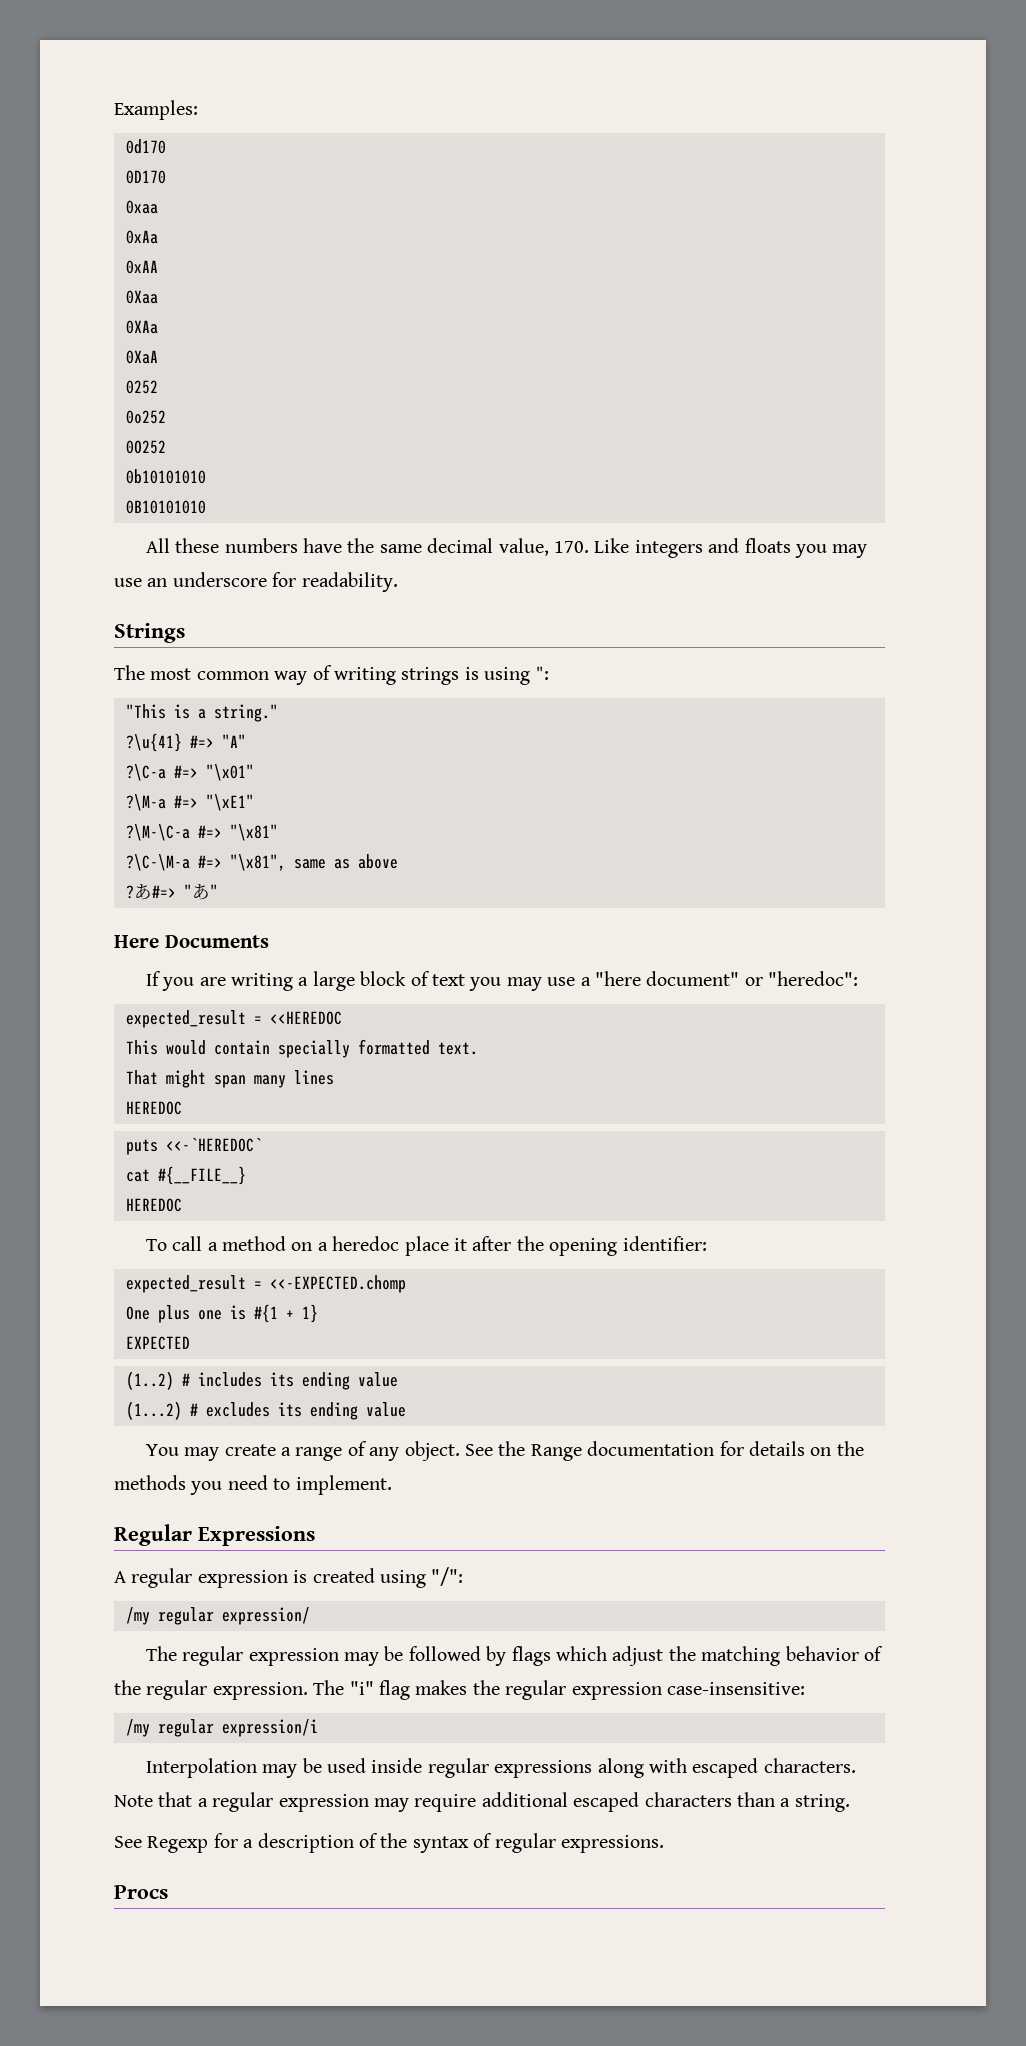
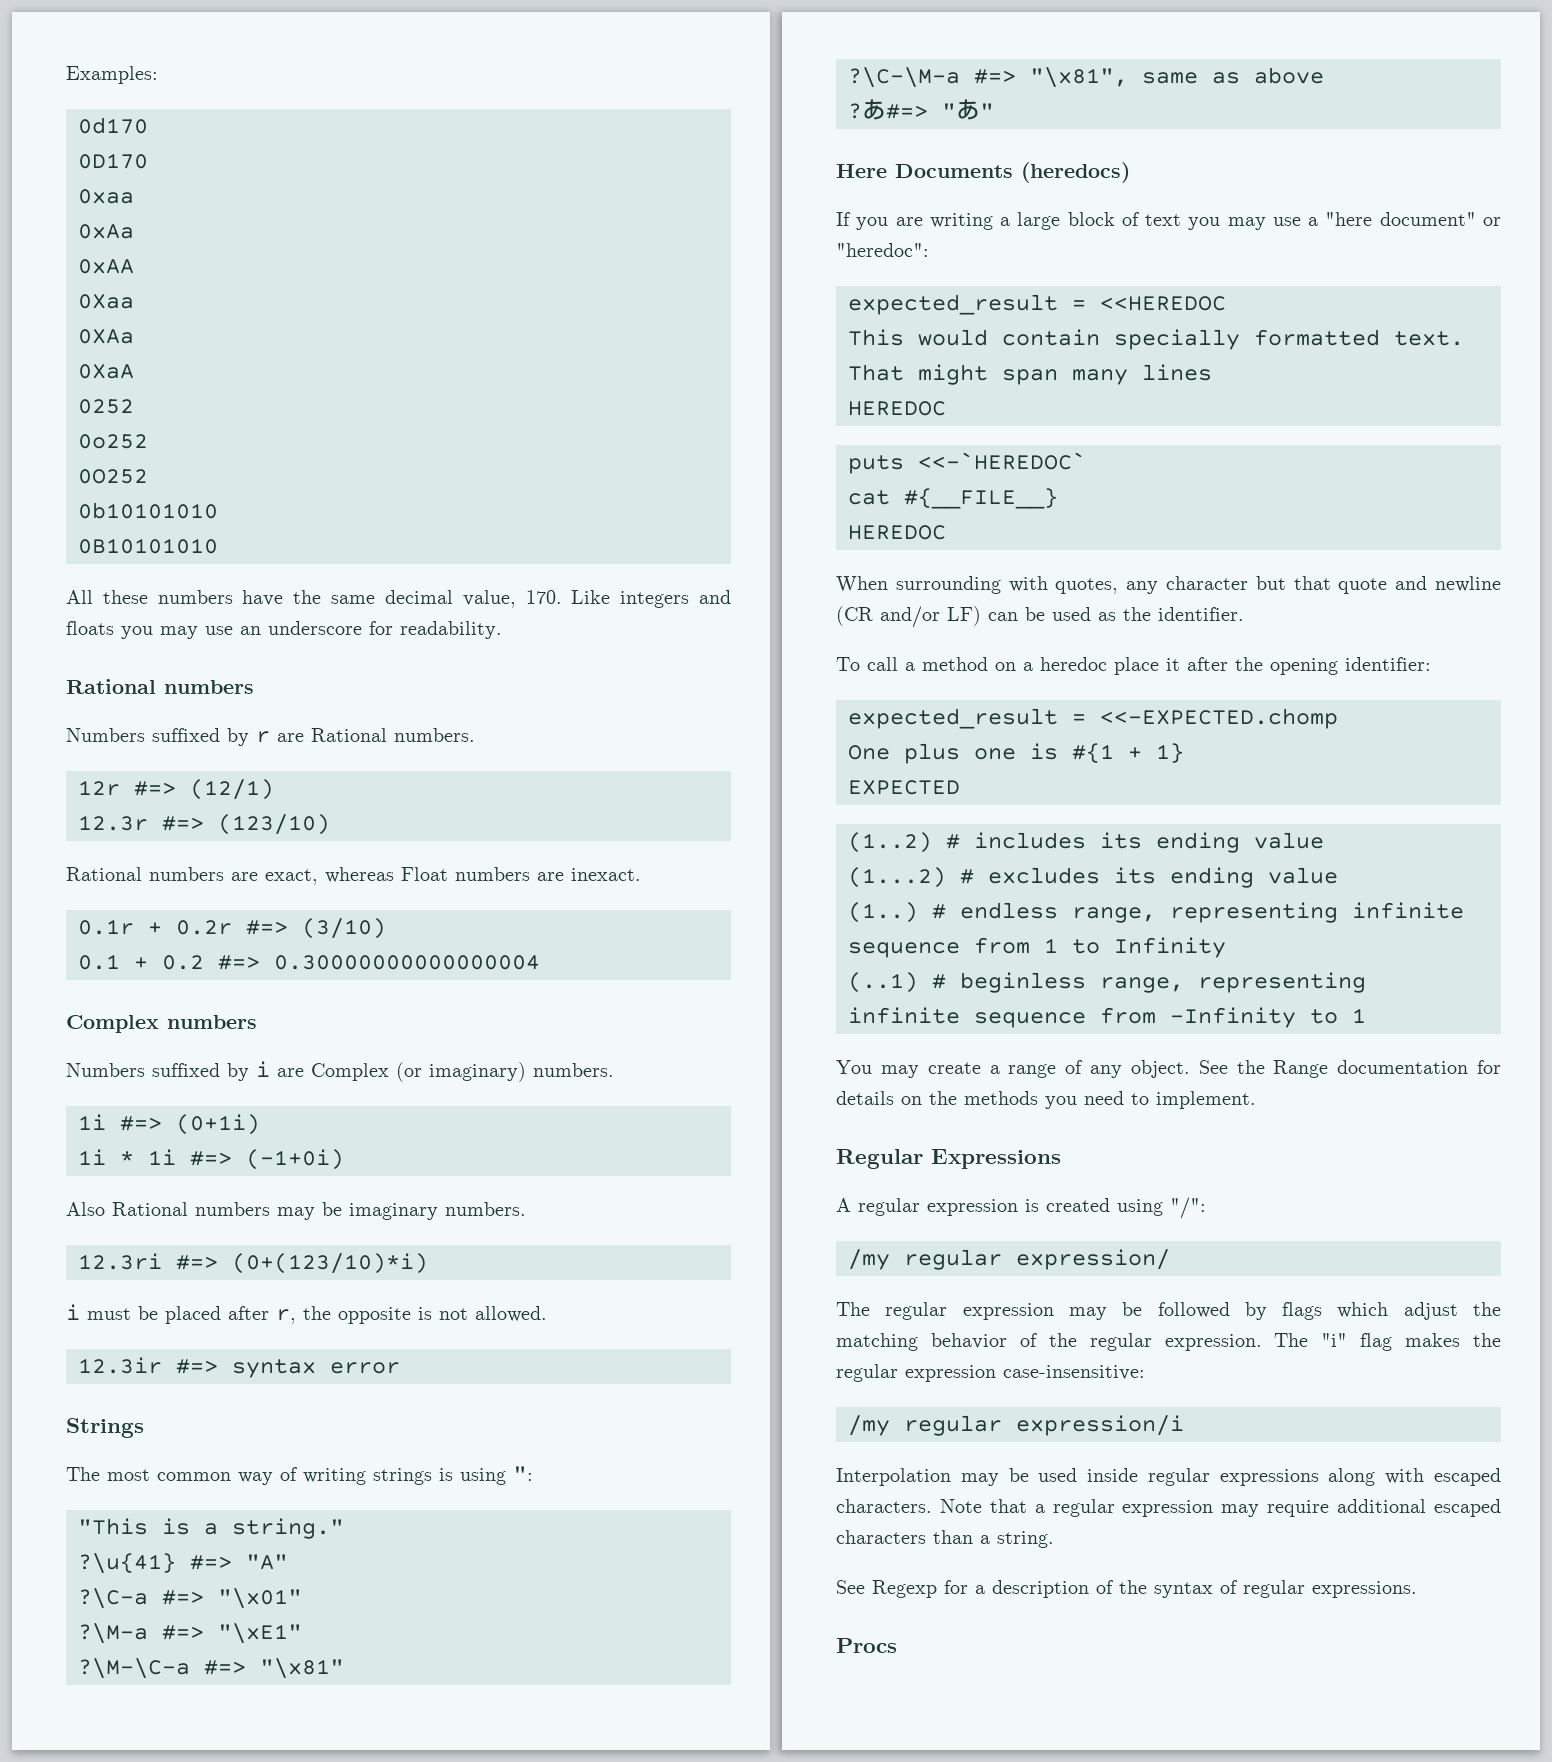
  All these numbers have the same decimal value, 170. Like integers and floats you may use an underscore for readability.
+ Rational numbers
+ Numbers suffixed by r are Rational numbers.
+ 12r #=> (12/1)
+ 12.3r #=> (123/10)
+ Rational numbers are exact, whereas Float numbers are inexact.
+ 0.1r + 0.2r #=> (3/10)
+ 0.1 + 0.2 #=> 0.30000000000000004
+ Complex numbers
+ Numbers suffixed by i are Complex (or imaginary) numbers.
+ 1i #=> (0+1i)
+ 1i * 1i #=> (-1+0i)
+ Also Rational numbers may be imaginary numbers.
+ 12.3ri #=> (0+(123/10)*i)
+ i must be placed after r, the opposite is not allowed.
+ 12.3ir #=> syntax error
- Here Documents
+ Here Documents (heredocs)
+ When surrounding with quotes, any character but that quote and newline (CR and/or LF) can be used as the identifier.
+ (1..) # endless range, representing infinite sequence from 1 to Infinity
+ (..1) # beginless range, representing infinite sequence from -Infinity to 1

